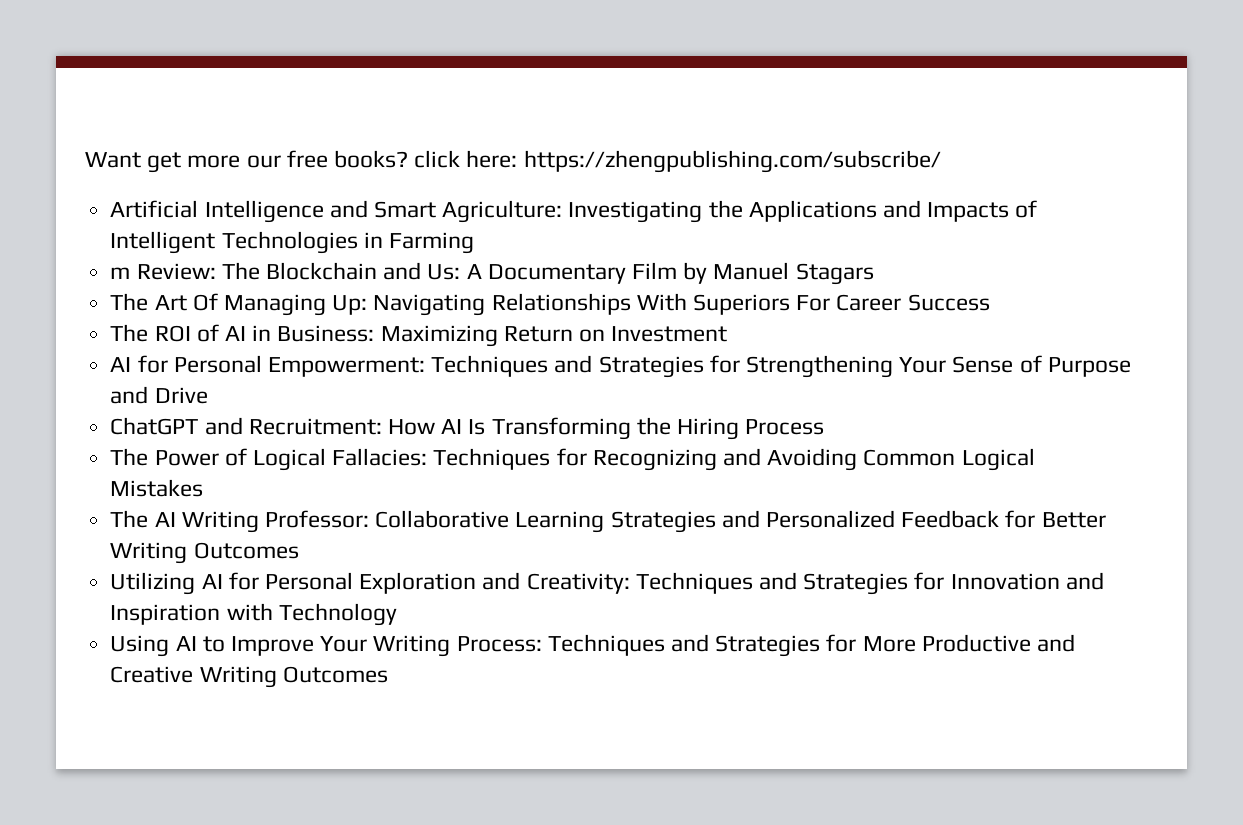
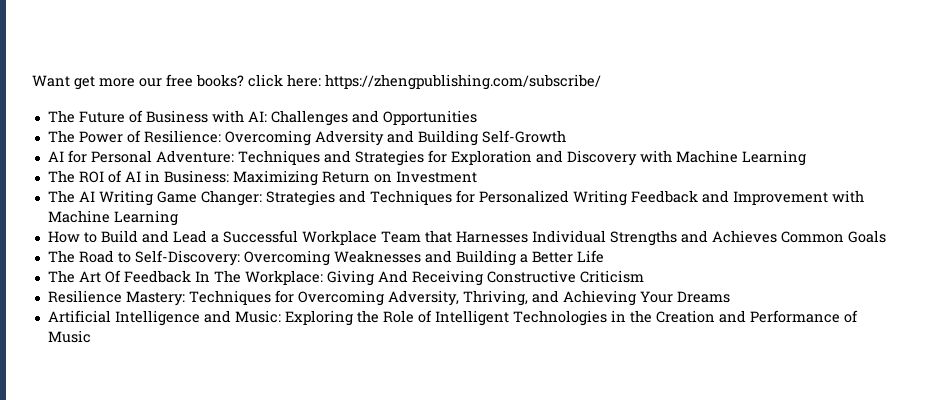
- Artificial Intelligence and Smart Agriculture: Investigating the Applications and Impacts of Intelligent Technologies in Farming
- m Review: The Blockchain and Us: A Documentary Film by Manuel Stagars
- The Art Of Managing Up: Navigating Relationships With Superiors For Career Success
+ The Future of Business with AI: Challenges and Opportunities
+ The Power of Resilience: Overcoming Adversity and Building Self-Growth
+ AI for Personal Adventure: Techniques and Strategies for Exploration and Discovery with Machine Learning
- AI for Personal Empowerment: Techniques and Strategies for Strengthening Your Sense of Purpose and Drive
- ChatGPT and Recruitment: How AI Is Transforming the Hiring Process
- The Power of Logical Fallacies: Techniques for Recognizing and Avoiding Common Logical Mistakes
- The AI Writing Professor: Collaborative Learning Strategies and Personalized Feedback for Better Writing Outcomes
- Utilizing AI for Personal Exploration and Creativity: Techniques and Strategies for Innovation and Inspiration with Technology
- Using AI to Improve Your Writing Process: Techniques and Strategies for More Productive and Creative Writing Outcomes
+ The AI Writing Game Changer: Strategies and Techniques for Personalized Writing Feedback and Improvement with Machine Learning
+ How to Build and Lead a Successful Workplace Team that Harnesses Individual Strengths and Achieves Common Goals
+ The Road to Self-Discovery: Overcoming Weaknesses and Building a Better Life
+ The Art Of Feedback In The Workplace: Giving And Receiving Constructive Criticism
+ Resilience Mastery: Techniques for Overcoming Adversity, Thriving, and Achieving Your Dreams
+ Artificial Intelligence and Music: Exploring the Role of Intelligent Technologies in the Creation and Performance of Music

